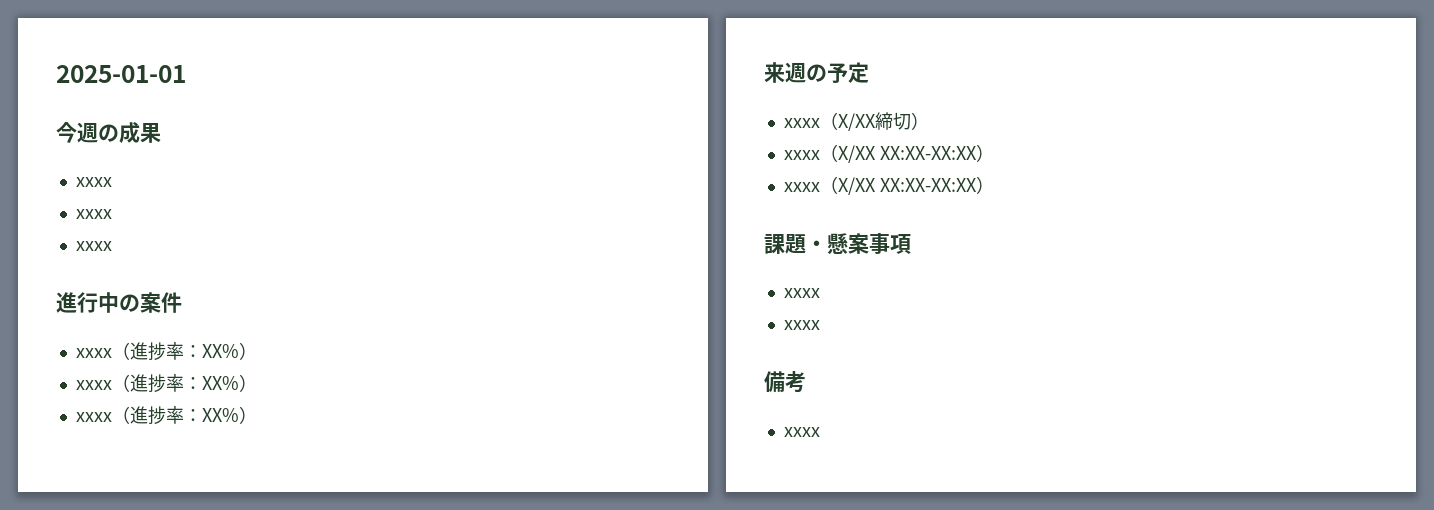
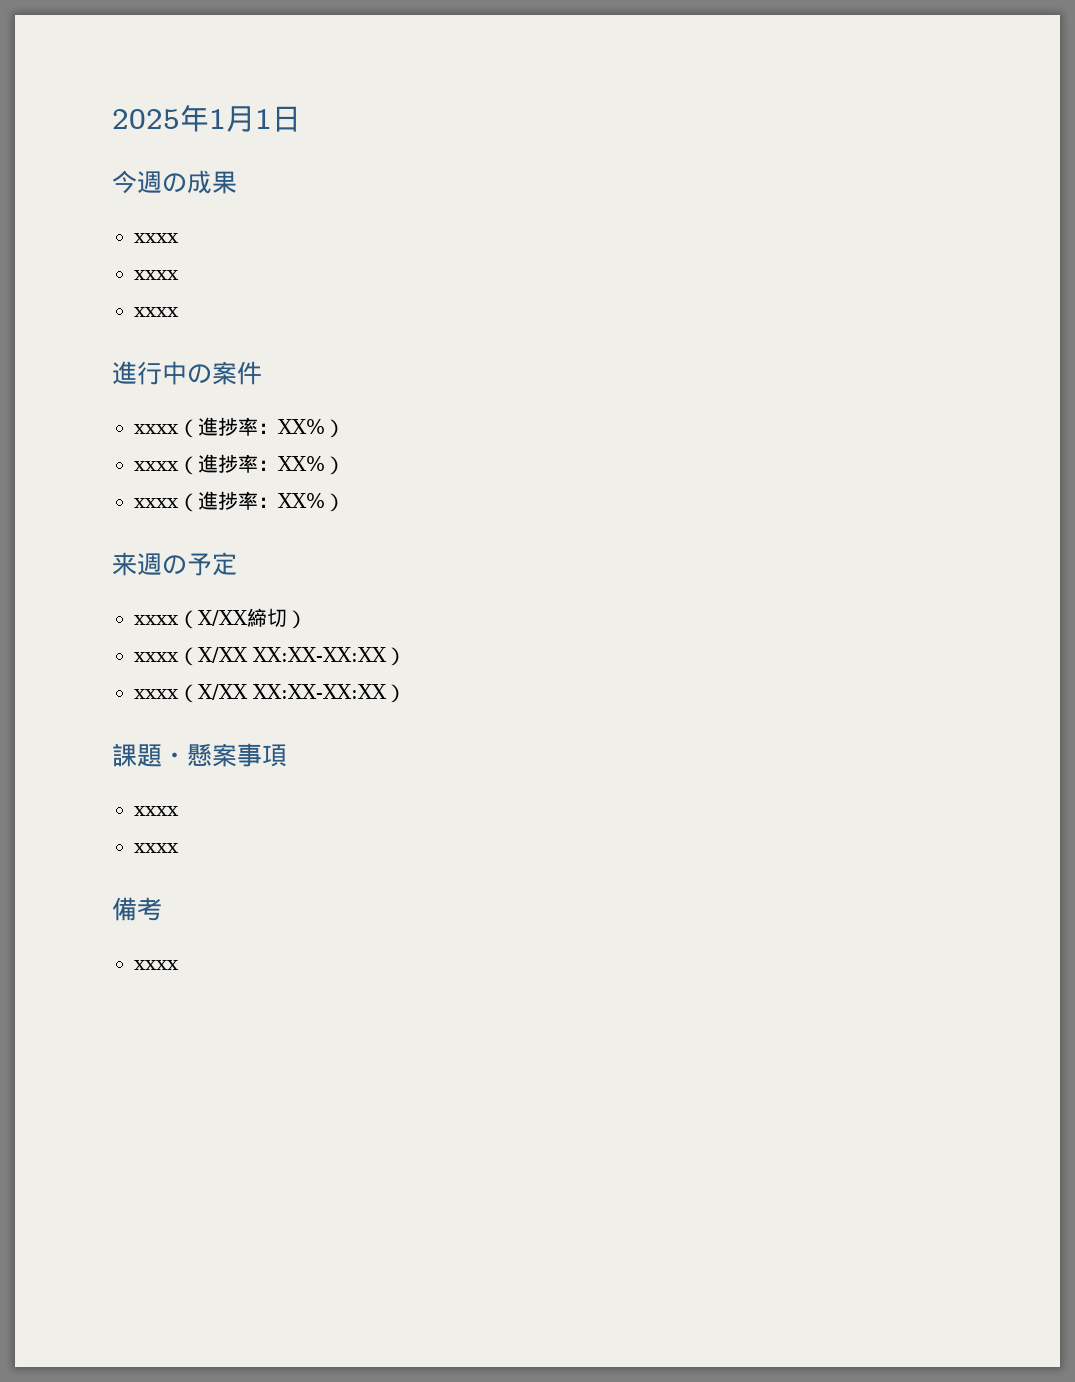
- 2025-01-01
+ 2025年1月1日

